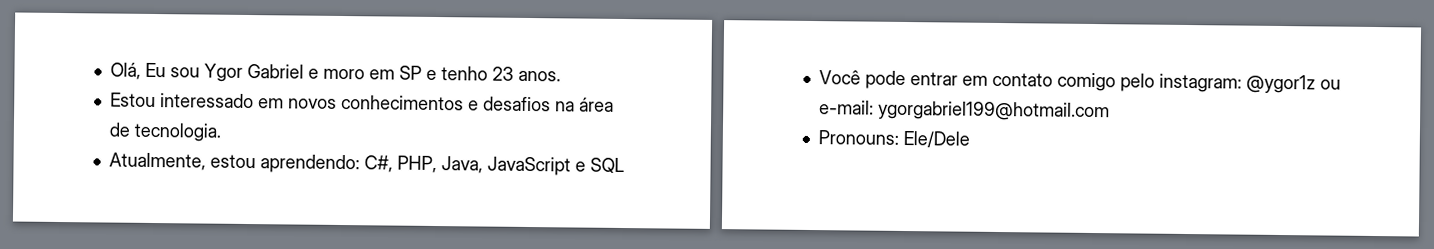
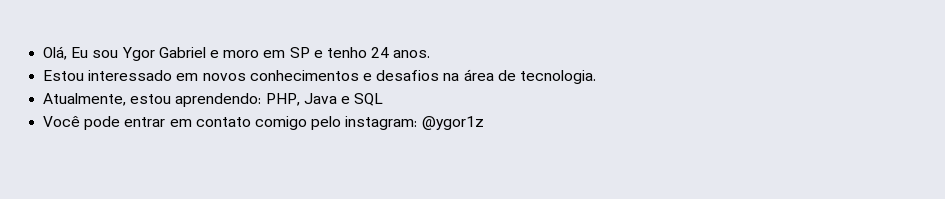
- Olá, Eu sou Ygor Gabriel e moro em SP e tenho 23 anos.
+ Olá, Eu sou Ygor Gabriel e moro em SP e tenho 24 anos.
- Atualmente, estou aprendendo: C#, PHP, Java, JavaScript e SQL
+ Atualmente, estou aprendendo: PHP, Java e SQL
- Você pode entrar em contato comigo pelo instagram: @ygor1z ou e-mail: ygorgabriel199@hotmail.com
- Pronouns: Ele/Dele
+ Você pode entrar em contato comigo pelo instagram: @ygor1z

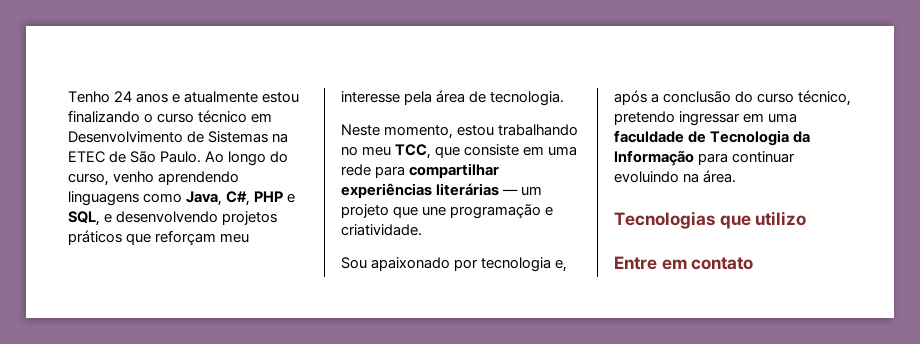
- Olá, Eu sou Ygor Gabriel e moro em SP e tenho 24 anos.
- Estou interessado em novos conhecimentos e desafios na área de tecnologia.
- Atualmente, estou aprendendo: PHP, Java e SQL
- Você pode entrar em contato comigo pelo instagram: @ygor1z
+ Tenho 24 anos e atualmente estou finalizando o curso técnico em Desenvolvimento de Sistemas na ETEC de São Paulo. Ao longo do curso, venho aprendendo linguagens como Java, C#, PHP e SQL, e desenvolvendo projetos práticos que reforçam meu interesse pela área de tecnologia.
+ Neste momento, estou trabalhando no meu TCC, que consiste em uma rede para compartilhar experiências literárias — um projeto que une programação e criatividade.
+ Sou apaixonado por tecnologia e, após a conclusão do curso técnico, pretendo ingressar em uma faculdade de Tecnologia da Informação para continuar evoluindo na área.
+ Tecnologias que utilizo
+ Entre em contato

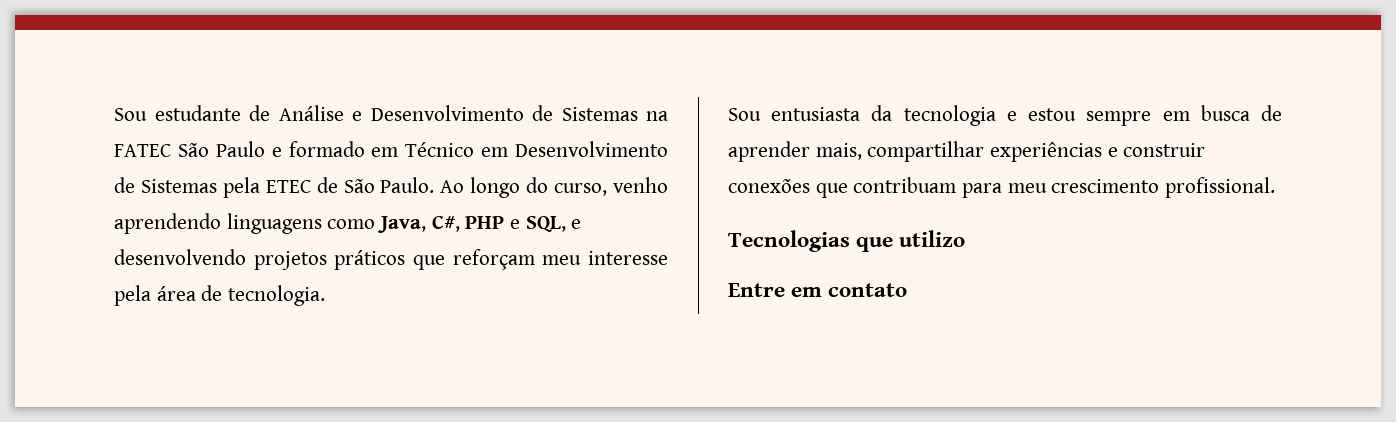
- Tenho 24 anos e atualmente estou finalizando o curso técnico em Desenvolvimento de Sistemas na ETEC de São Paulo.
+ Sou estudante de Análise e Desenvolvimento de Sistemas na FATEC São Paulo e formado em Técnico em Desenvolvimento de Sistemas pela ETEC de São Paulo.
- Neste momento, estou trabalhando no meu TCC, que consiste em uma rede para compartilhar experiências literárias — um projeto que une programação e criatividade.
- Sou apaixonado por tecnologia e, após a conclusão do curso técnico, pretendo ingressar em uma faculdade de Tecnologia da Informação para continuar evoluindo na área.
+ Sou entusiasta da tecnologia e estou sempre em busca de aprender mais, compartilhar experiências e construir conexões que contribuam para meu crescimento profissional.

